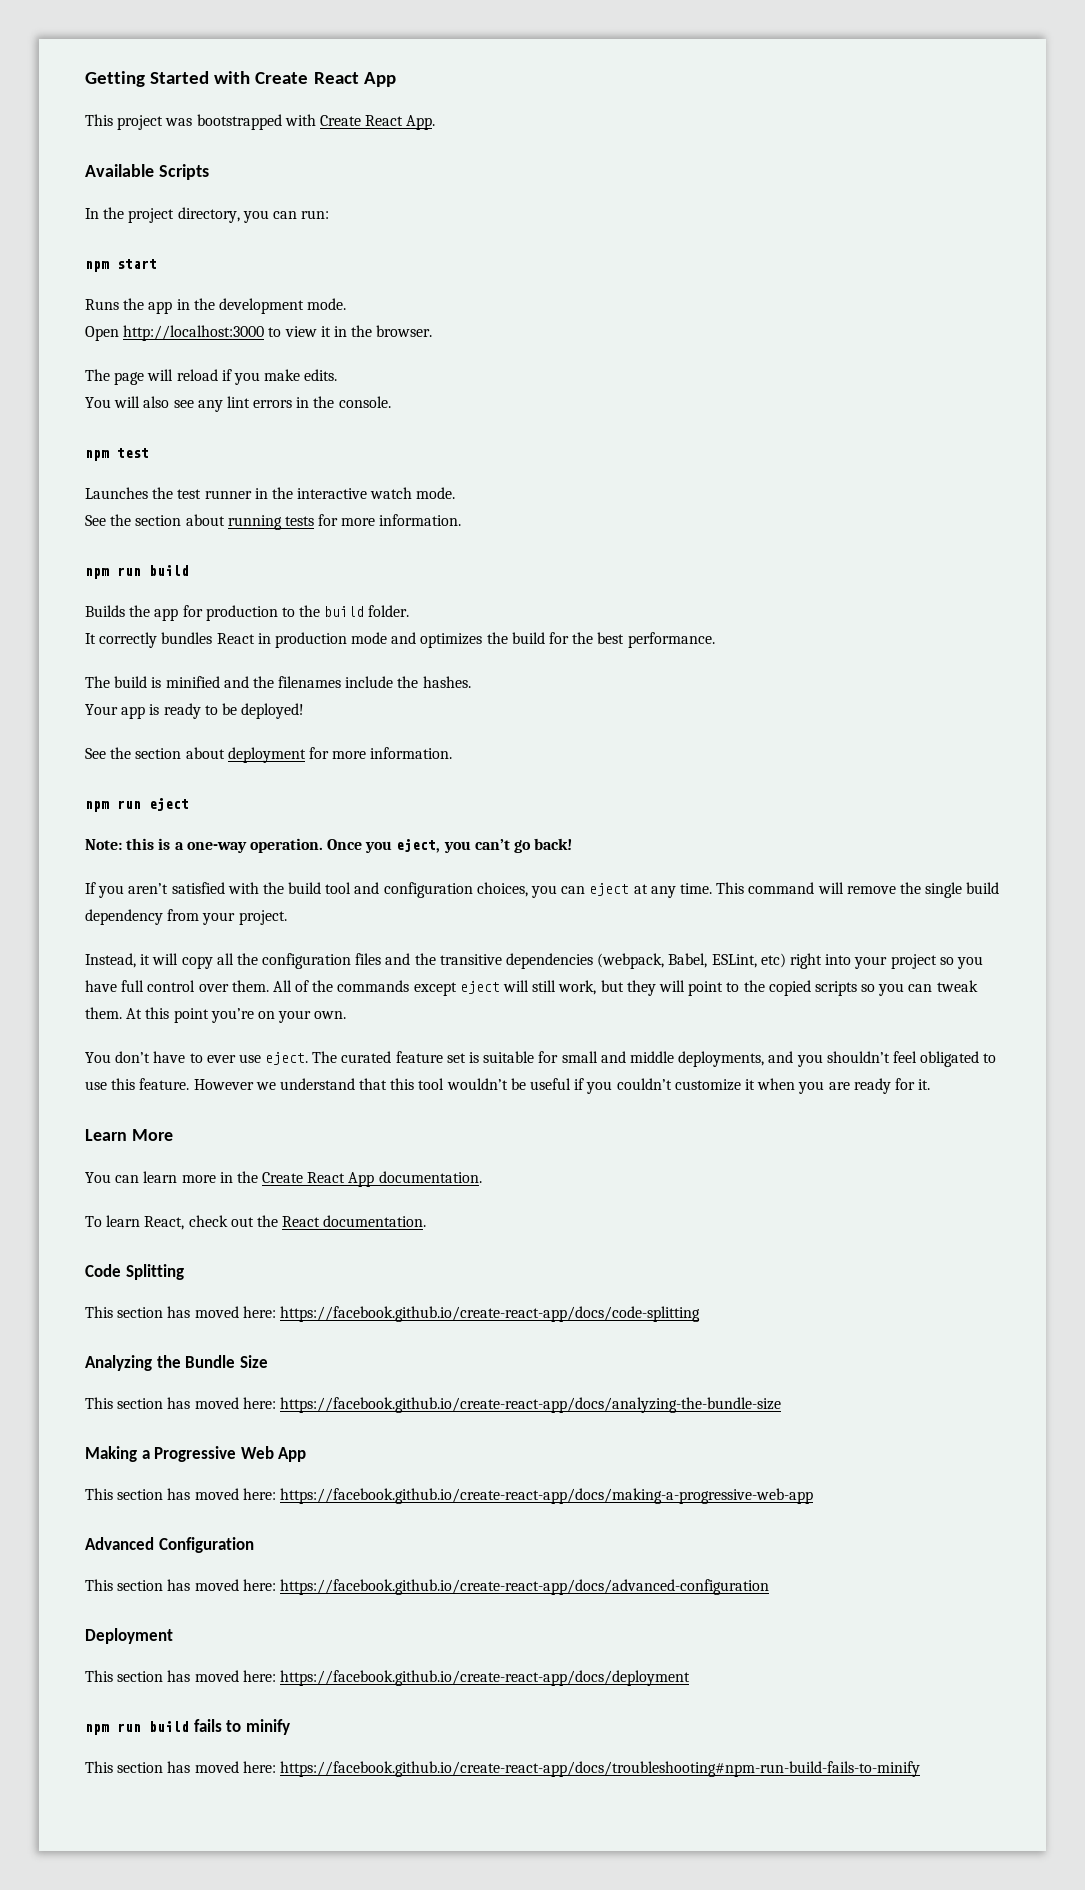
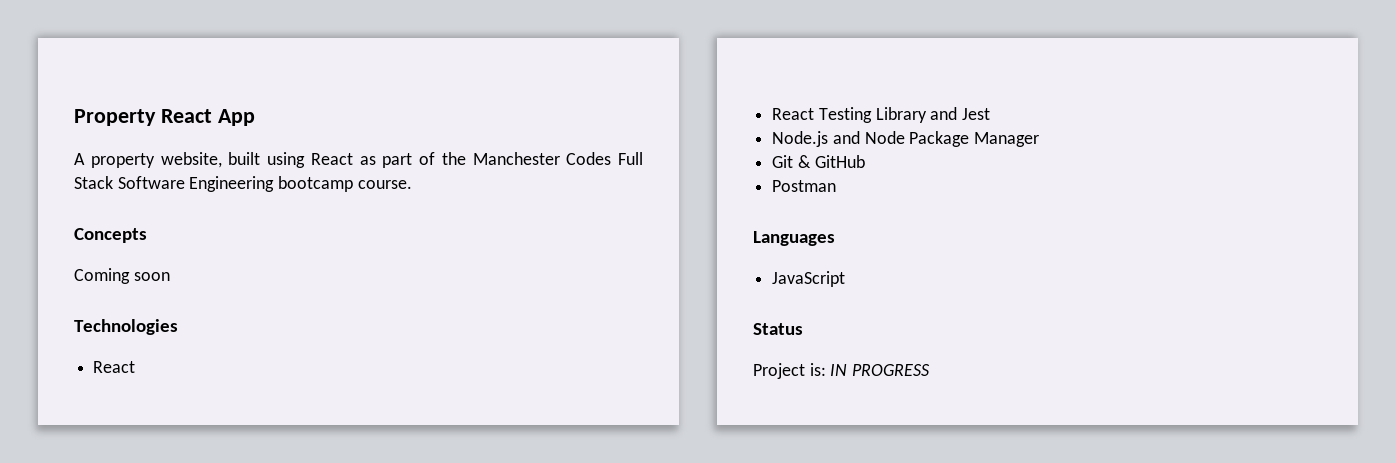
- Getting Started with Create React App
- This project was bootstrapped with Create React App.
- Available Scripts
- In the project directory, you can run:
- npm start
- Runs the app in the development mode.
- Open http://localhost:3000 to view it in the browser.
- The page will reload if you make edits.
- You will also see any lint errors in the console.
- npm test
- Launches the test runner in the interactive watch mode.
- See the section about running tests for more information.
- npm run build
- Builds the app for production to the build folder.
- It correctly bundles React in production mode and optimizes the build for the best performance.
- The build is minified and the filenames include the hashes.
- Your app is ready to be deployed!
- See the section about deployment for more information.
- npm run eject
- Note: this is a one-way operation. Once you eject, you can’t go back!
- If you aren’t satisfied with the build tool and configuration choices, you can eject at any time. This command will remove the single build dependency from your project.
- Instead, it will copy all the configuration files and the transitive dependencies (webpack, Babel, ESLint, etc) right into your project so you have full control over them. All of the commands except eject will still work, but they will point to the copied scripts so you can tweak them. At this point you’re on your own.
- You don’t have to ever use eject. The curated feature set is suitable for small and middle deployments, and you shouldn’t feel obligated to use this feature. However we understand that this tool wouldn’t be useful if you couldn’t customize it when you are ready for it.
- Learn More
- You can learn more in the Create React App documentation.
- To learn React, check out the React documentation.
- Code Splitting
- This section has moved here: https://facebook.github.io/create-react-app/docs/code-splitting
- Analyzing the Bundle Size
- This section has moved here: https://facebook.github.io/create-react-app/docs/analyzing-the-bundle-size
- Making a Progressive Web App
- This section has moved here: https://facebook.github.io/create-react-app/docs/making-a-progressive-web-app
- Advanced Configuration
- This section has moved here: https://facebook.github.io/create-react-app/docs/advanced-configuration
- Deployment
- This section has moved here: https://facebook.github.io/create-react-app/docs/deployment
- npm run build fails to minify
- This section has moved here: https://facebook.github.io/create-react-app/docs/troubleshooting#npm-run-build-fails-to-minify
+ Property React App
+ A property website, built using React as part of the Manchester Codes Full Stack Software Engineering bootcamp course.
+ Concepts
+ Coming soon
+ Technologies
+ React
+ React Testing Library and Jest
+ Node.js and Node Package Manager
+ Git & GitHub
+ Postman
+ Languages
+ JavaScript
+ Status
+ Project is: IN PROGRESS

